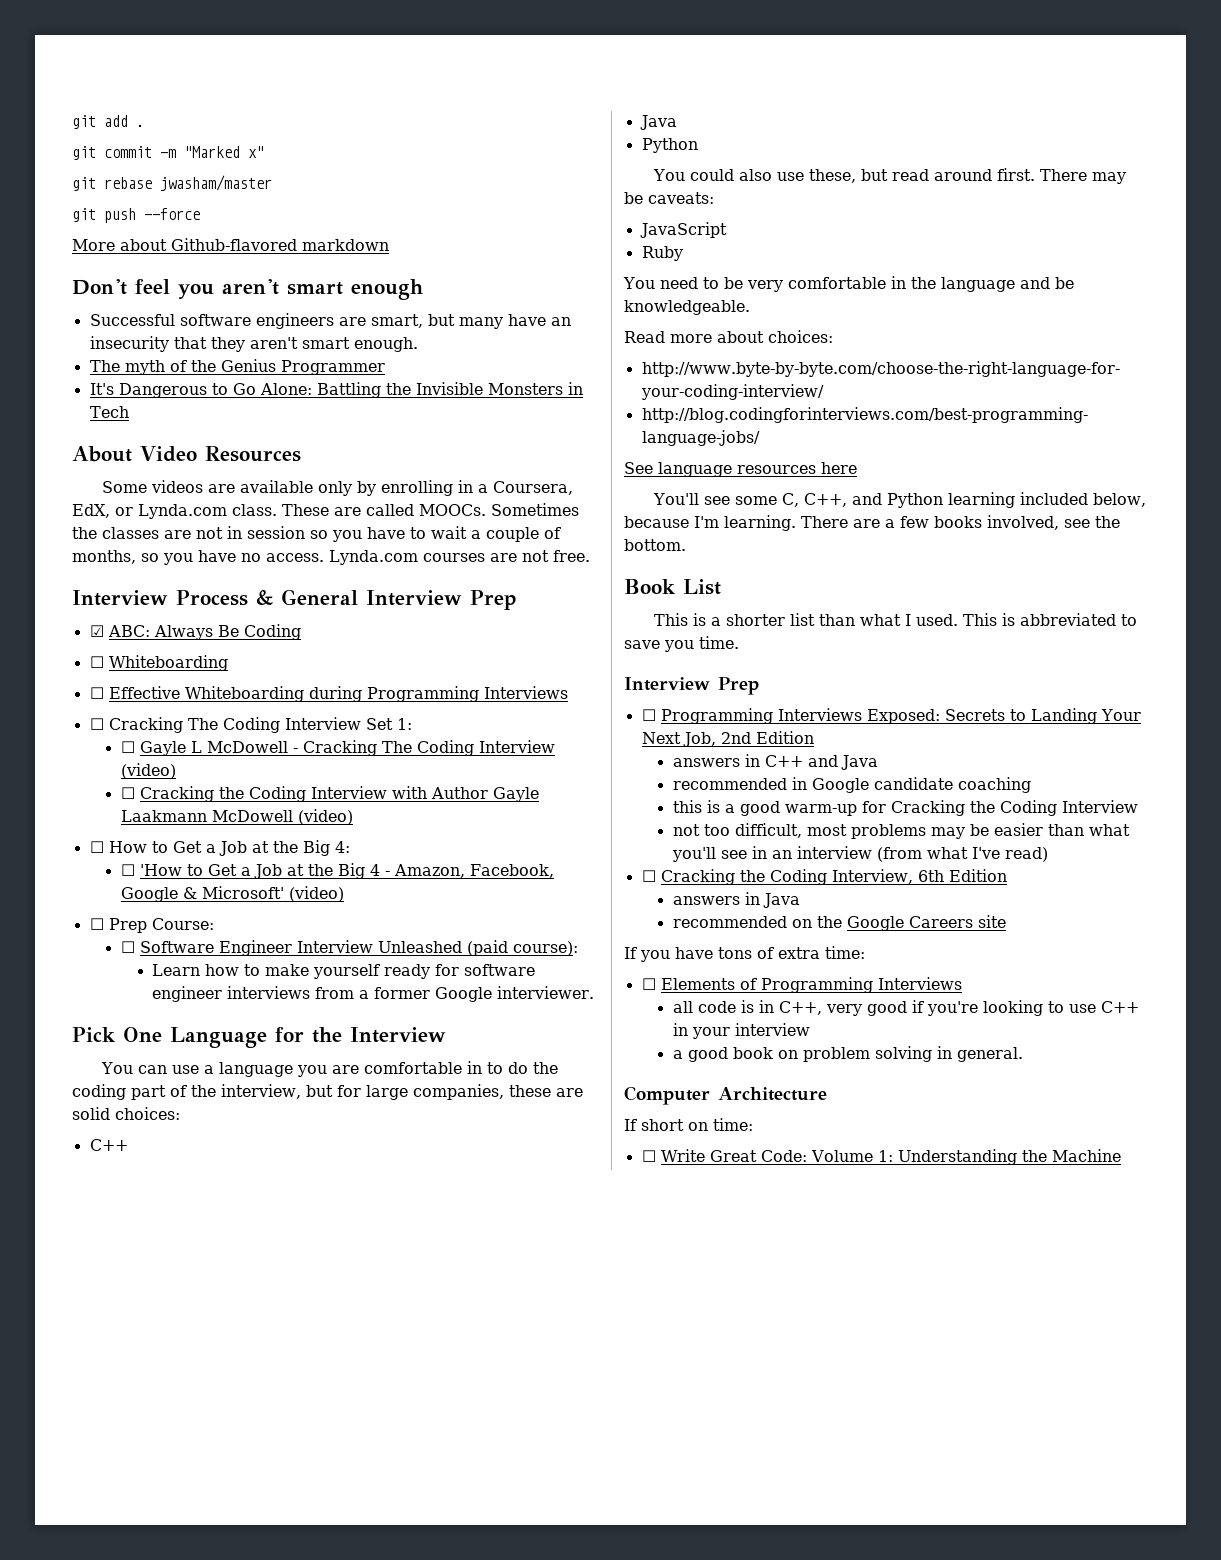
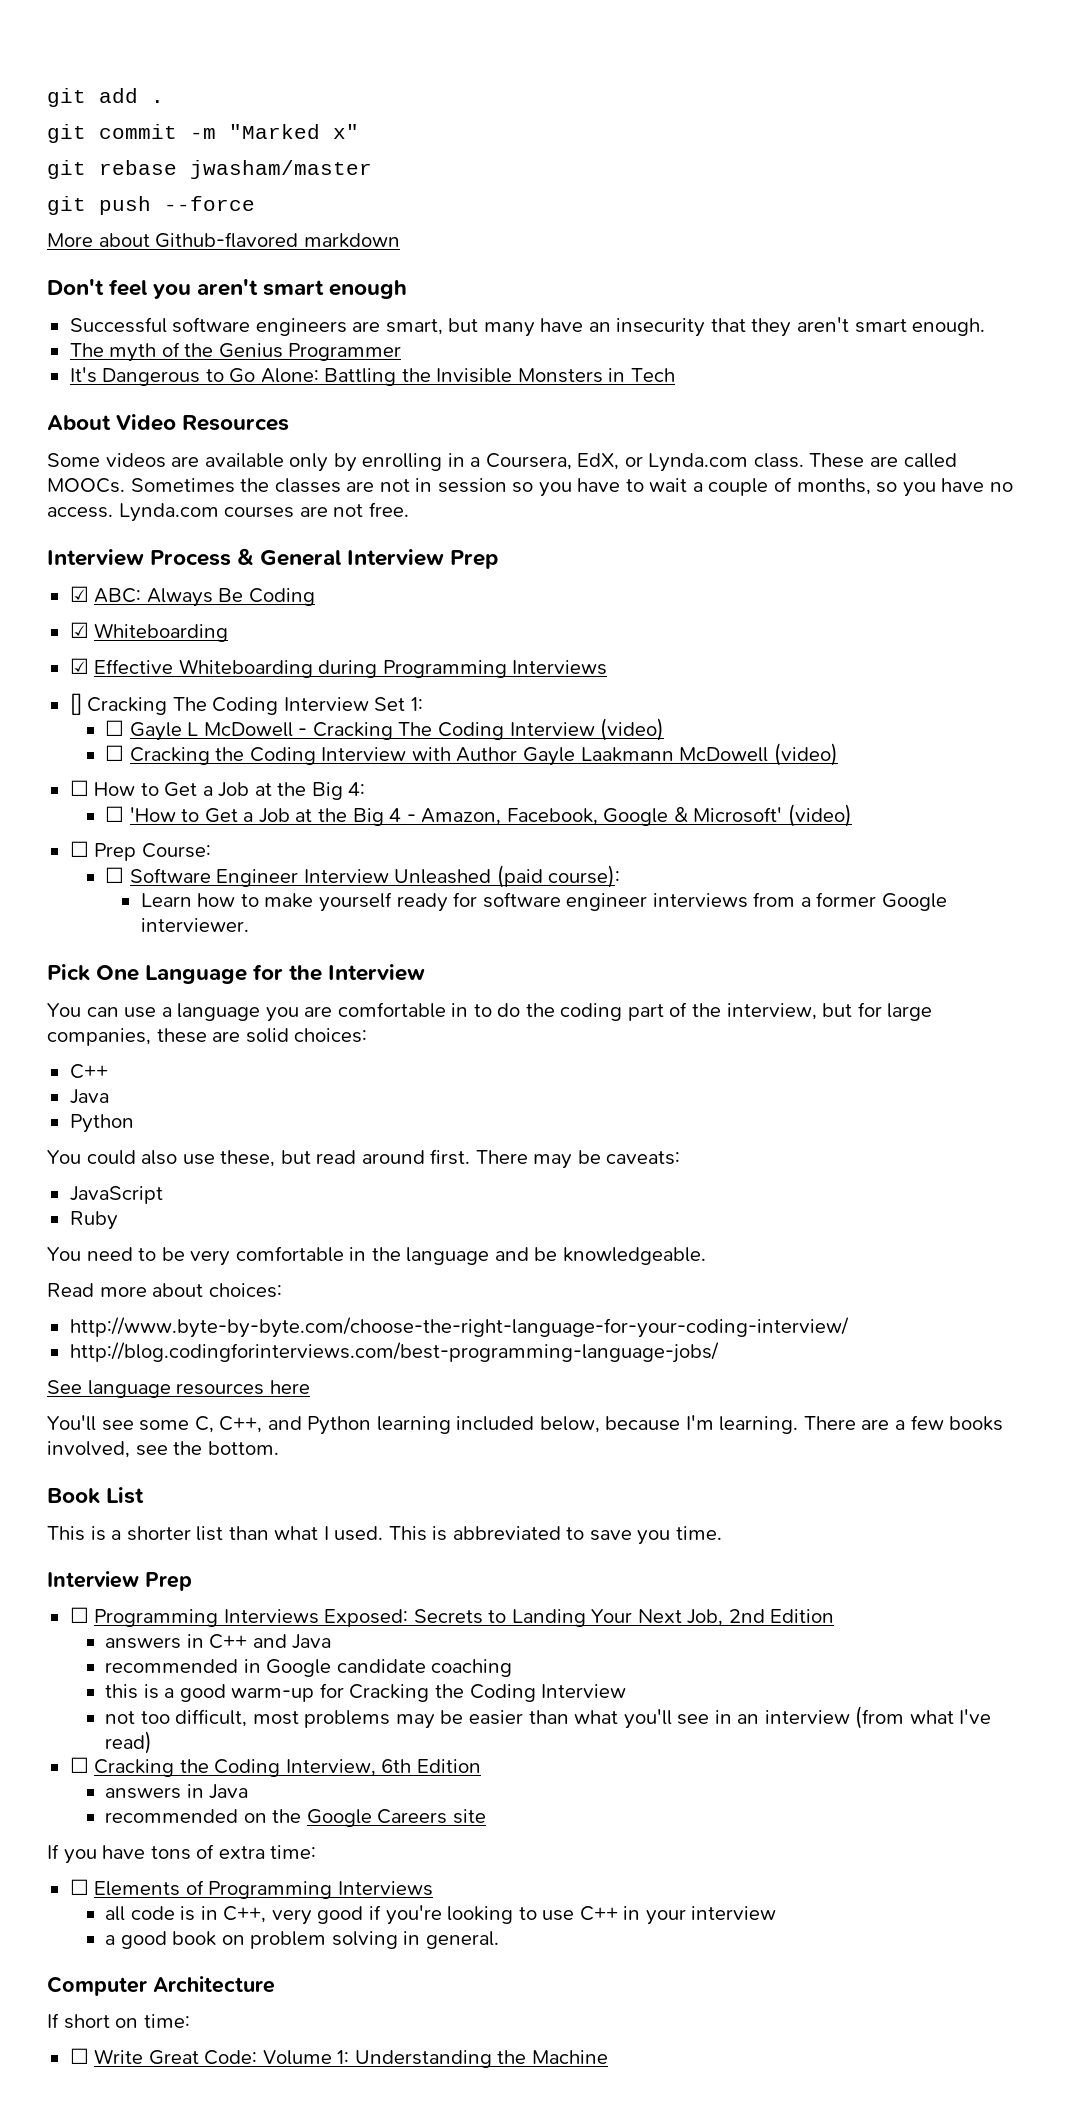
- ☐ Whiteboarding
+ ☑ Whiteboarding
- ☐ Effective Whiteboarding during Programming Interviews
+ ☑ Effective Whiteboarding during Programming Interviews
- ☐ Cracking The Coding Interview Set 1:
+ [] Cracking The Coding Interview Set 1:

